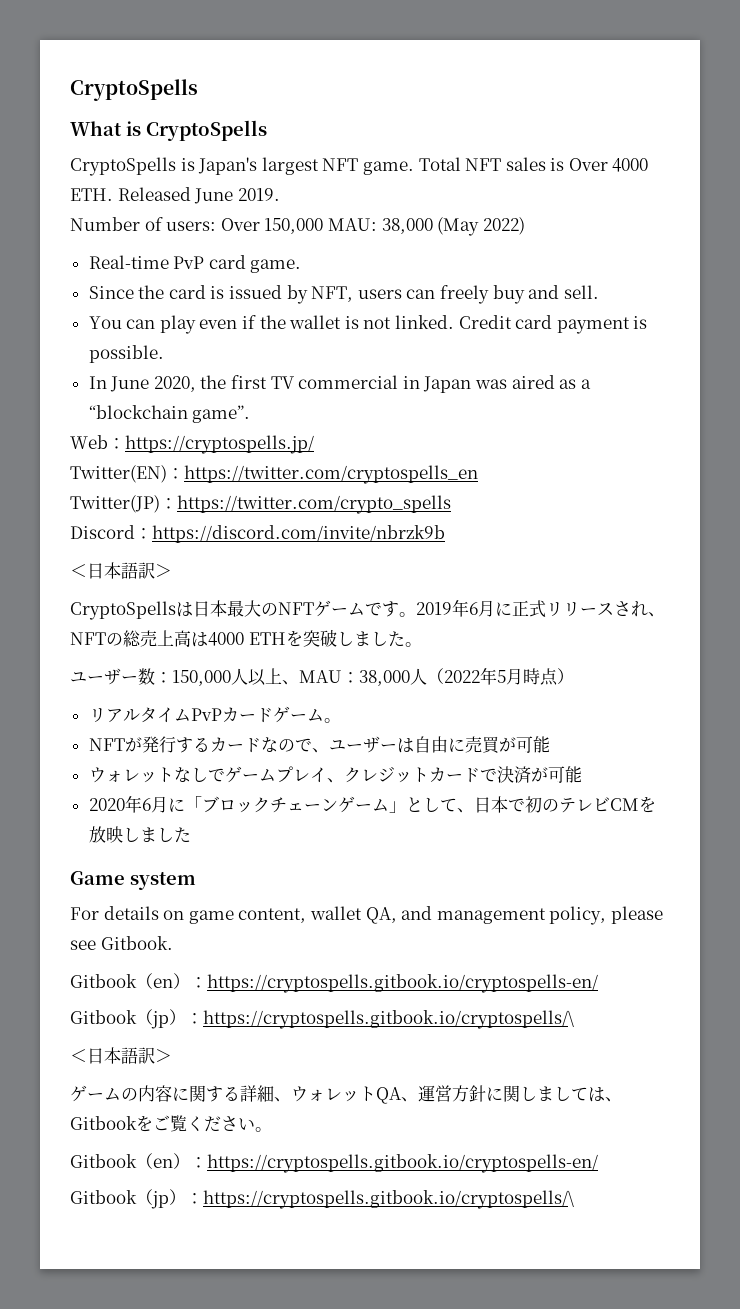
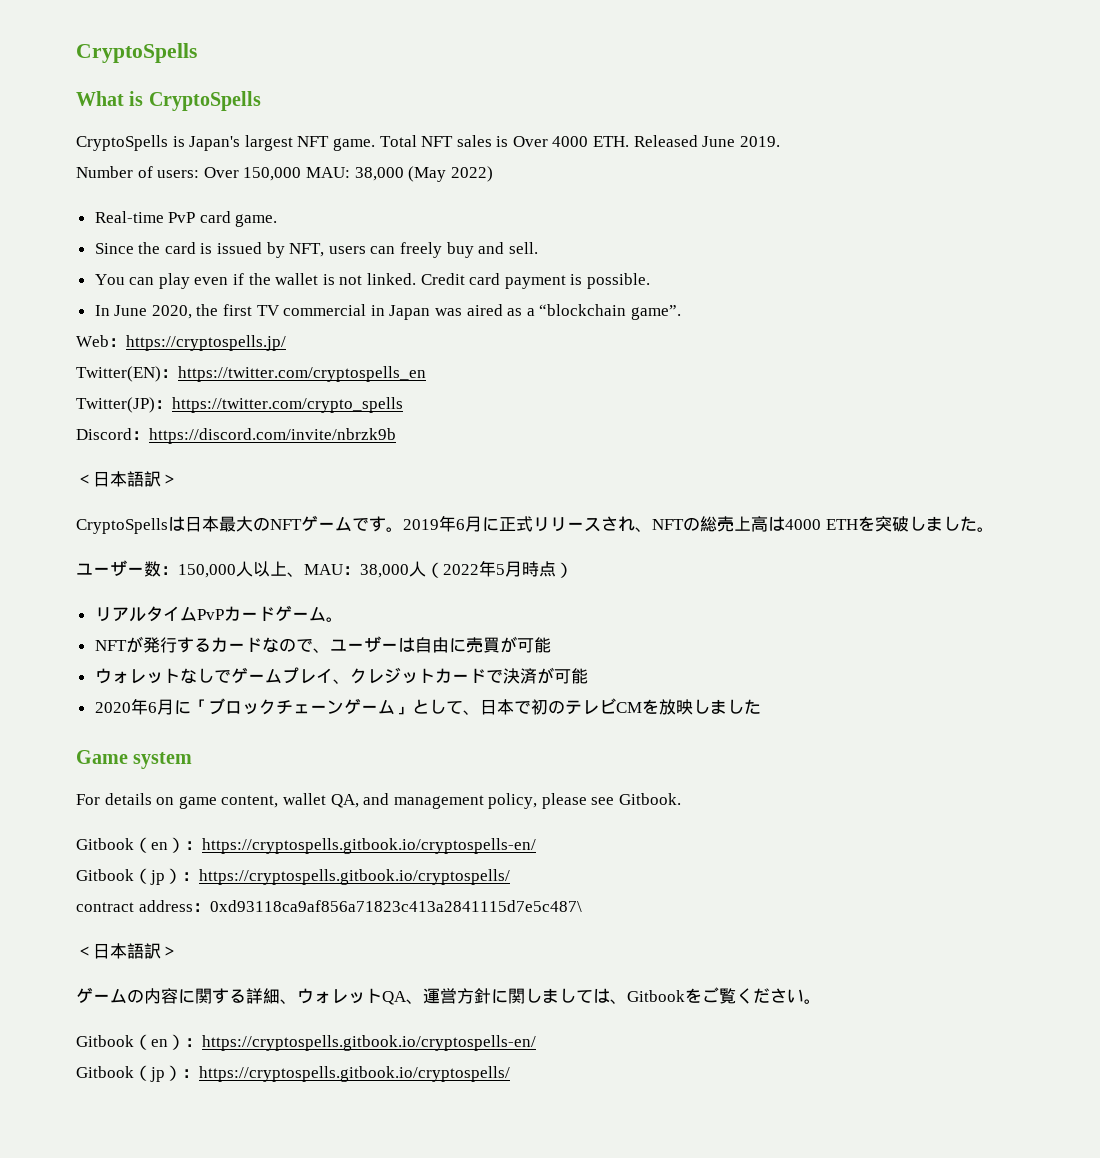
  For details on game content, wallet QA, and management policy, please see Gitbook.
  Gitbook（en）：https://cryptospells.gitbook.io/cryptospells-en/
- Gitbook（jp）：https://cryptospells.gitbook.io/cryptospells/\
+ Gitbook（jp）：https://cryptospells.gitbook.io/cryptospells/
+ contract address：0xd93118ca9af856a71823c413a2841115d7e5c487\
  ゲームの内容に関する詳細、ウォレットQA、運営方針に関しましては、Gitbookをご覧ください。
  Gitbook（en）：https://cryptospells.gitbook.io/cryptospells-en/
- Gitbook（jp）：https://cryptospells.gitbook.io/cryptospells/\
+ Gitbook（jp）：https://cryptospells.gitbook.io/cryptospells/

